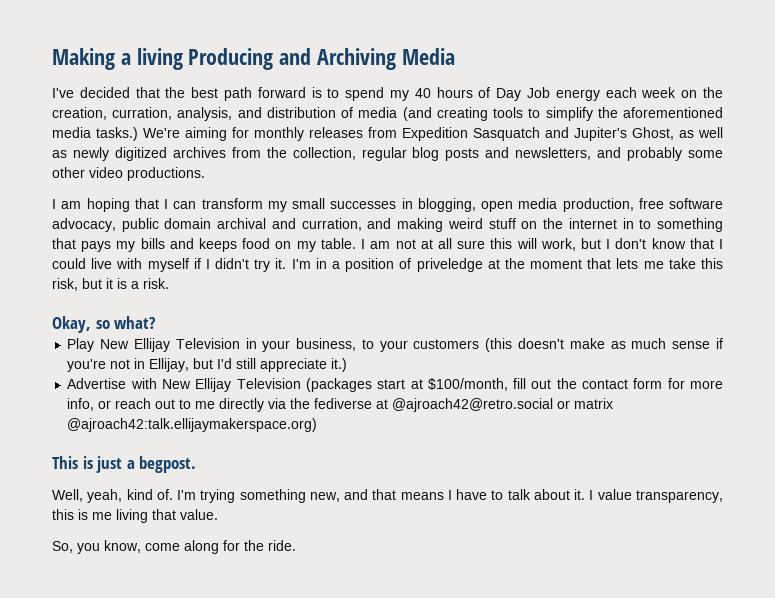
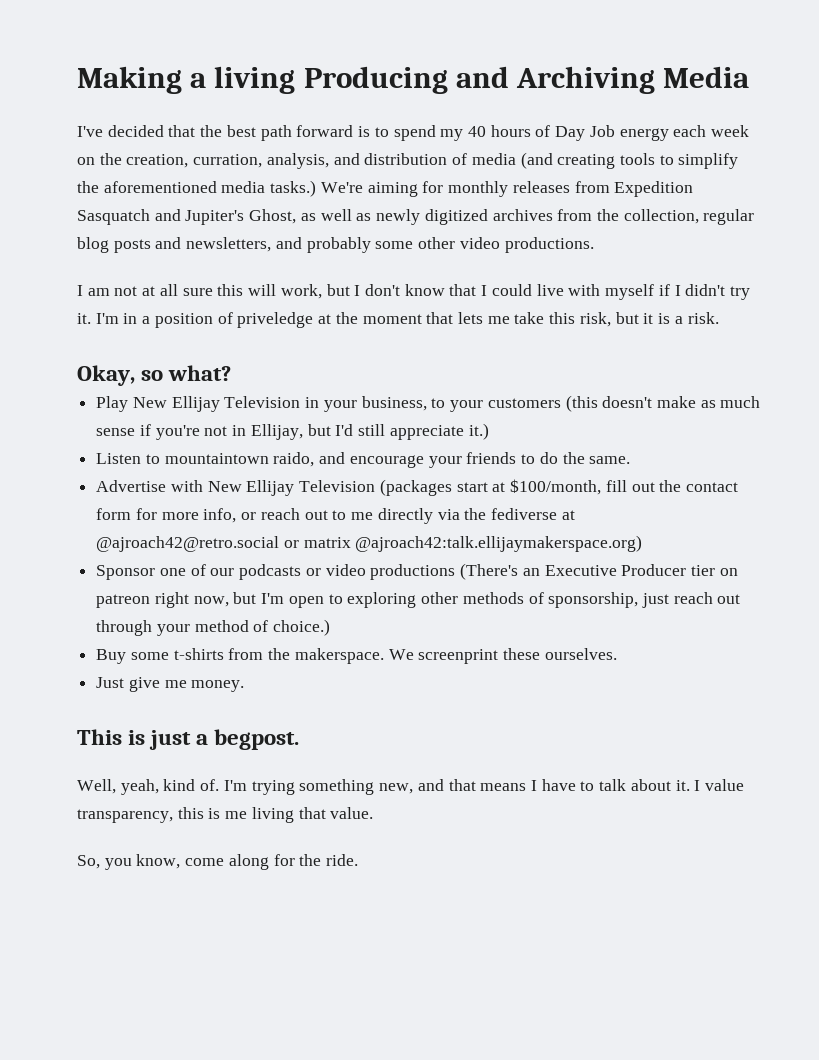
- I am hoping that I can transform my small successes in blogging, open media production, free software advocacy, public domain archival and curration, and making weird stuff on the internet in to something that pays my bills and keeps food on my table. I am not at all sure this will work, but I don't know that I could live with myself if I didn't try it.
+ I am not at all sure this will work, but I don't know that I could live with myself if I didn't try it.
+ Listen to mountaintown raido, and encourage your friends to do the same.
+ Sponsor one of our podcasts or video productions (There's an Executive Producer tier on patreon right now, but I'm open to exploring other methods of sponsorship, just reach out through your method of choice.)
+ Buy some t-shirts from the makerspace. We screenprint these ourselves.
+ Just give me money.

